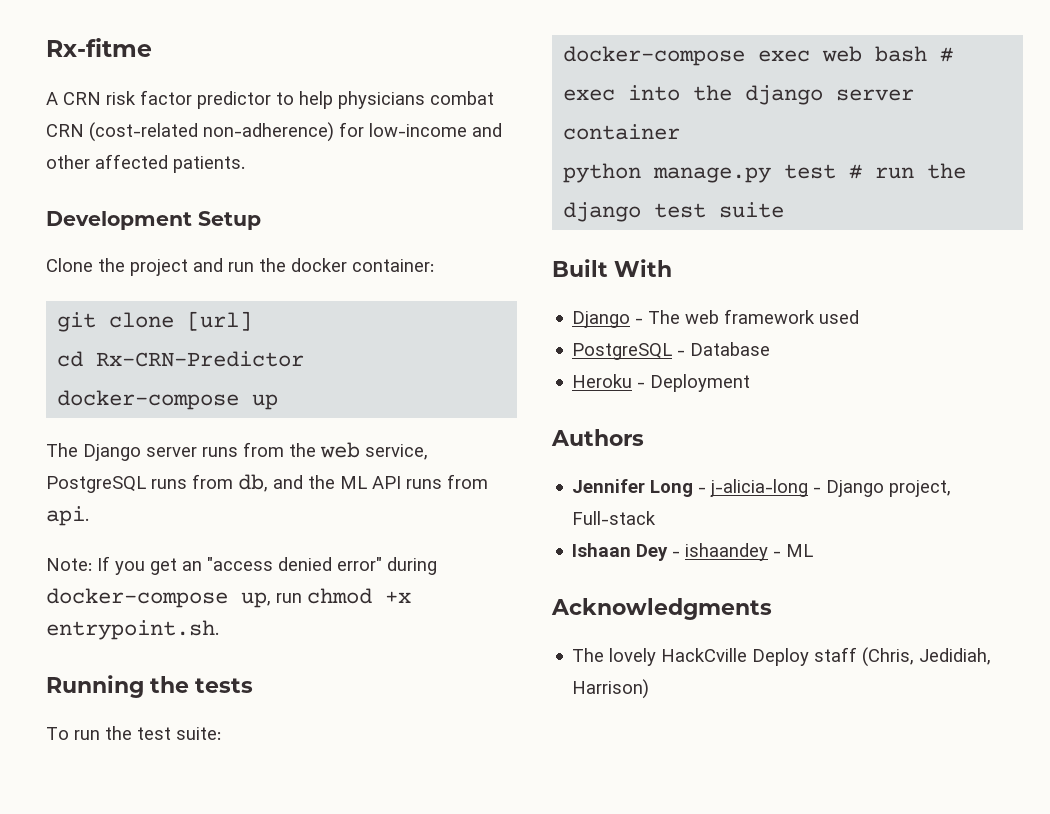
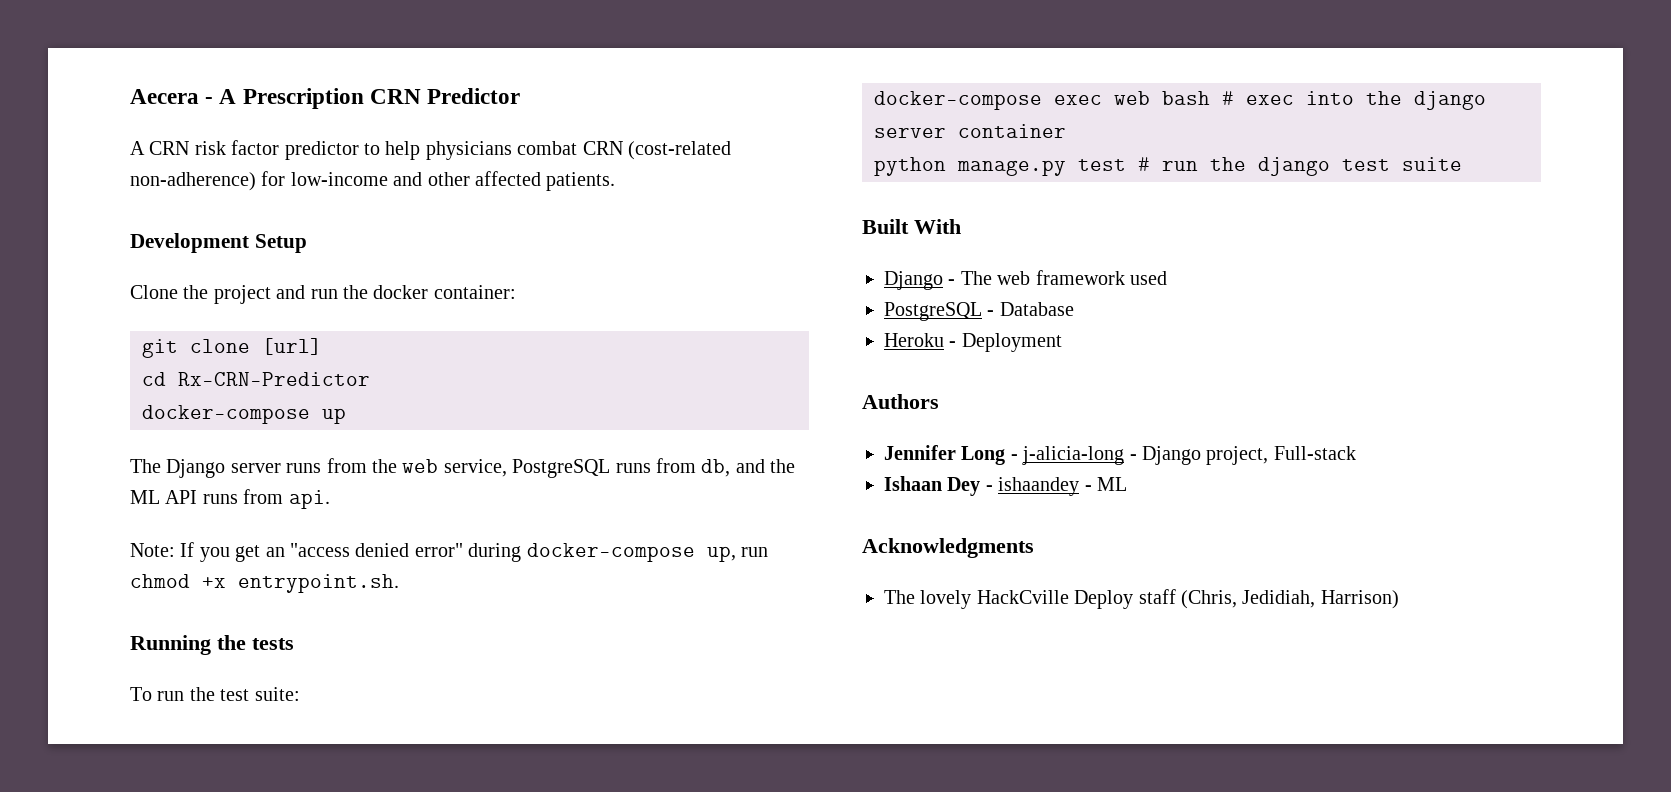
- Rx-fitme
+ Aecera - A Prescription CRN Predictor

